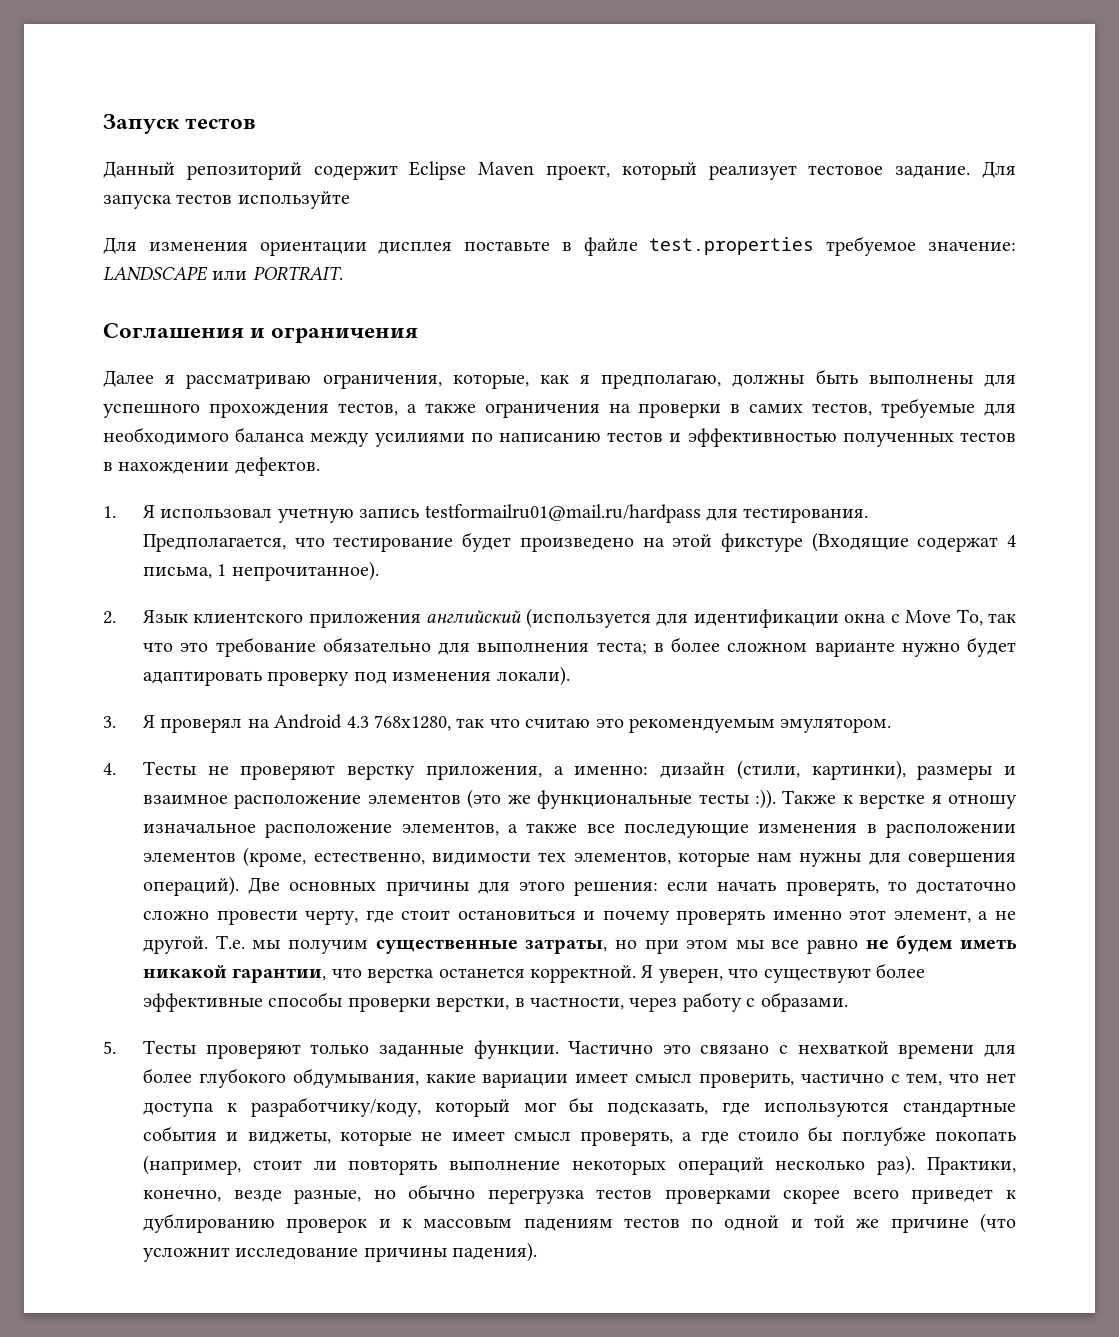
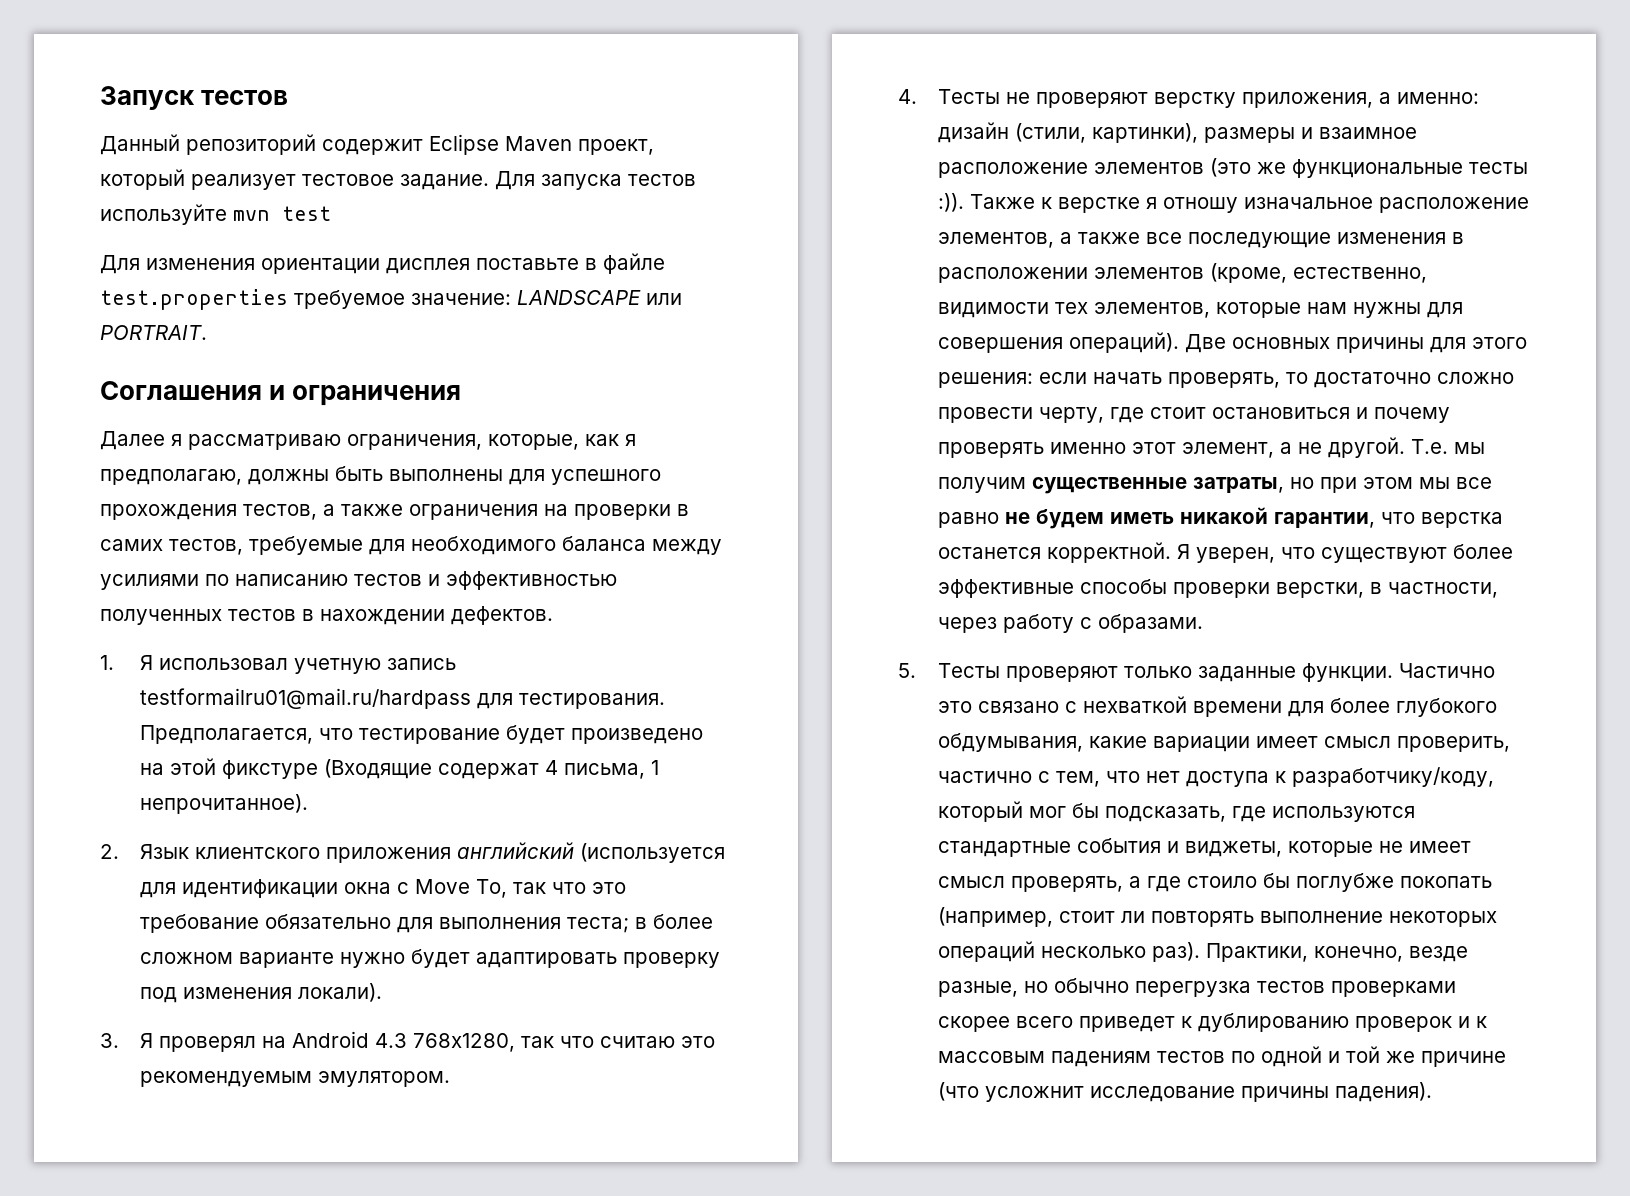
- Для запуска тестов используйте
+ Для запуска тестов используйте mvn test

